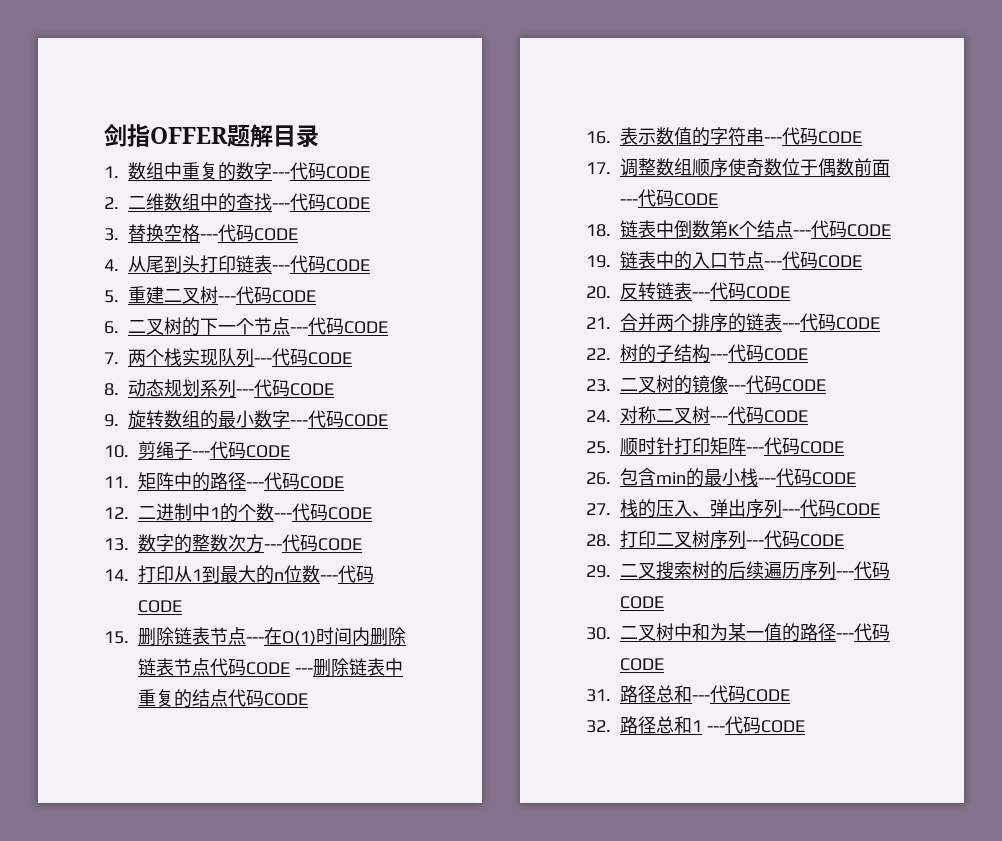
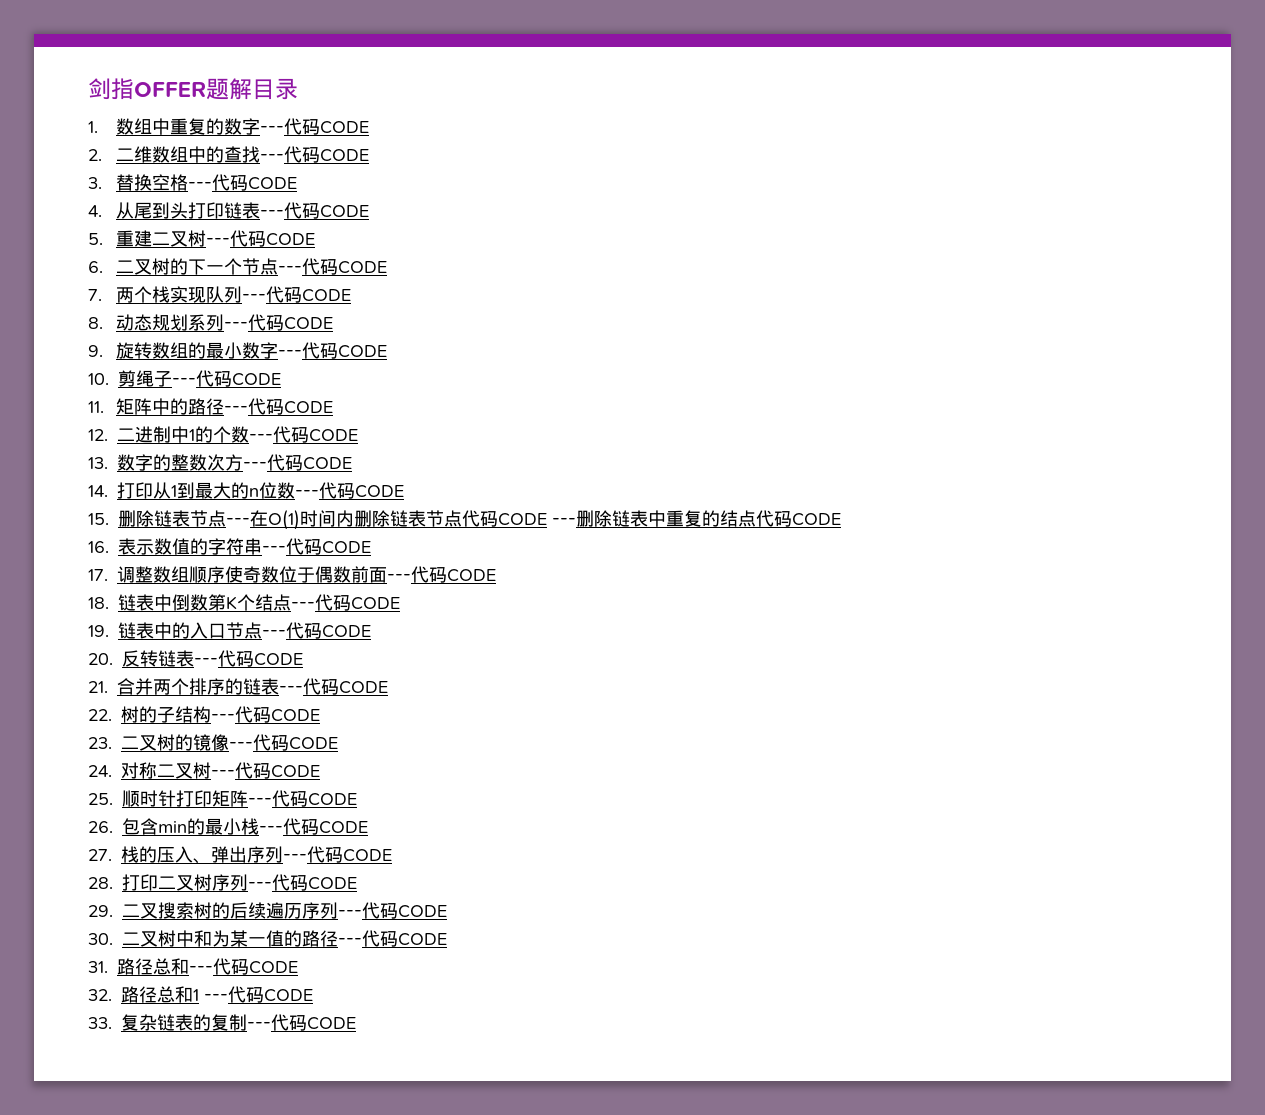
+ 33.复杂链表的复制---代码CODE

